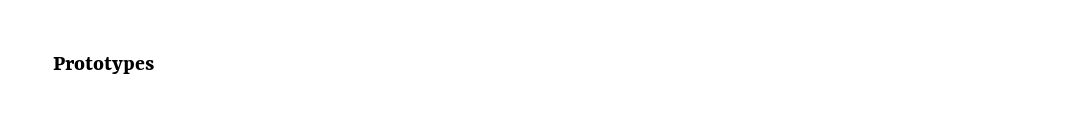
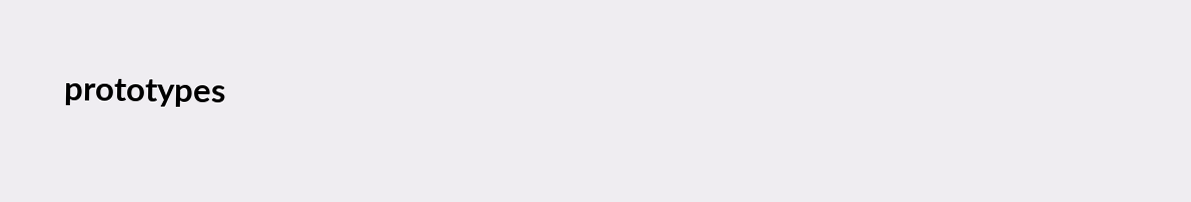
- Prototypes
+ prototypes

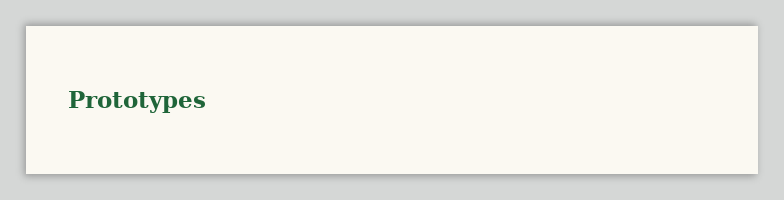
- prototypes
+ Prototypes

